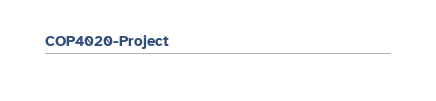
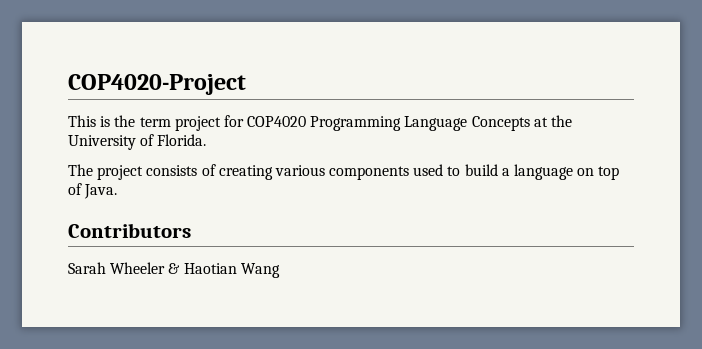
+ This is the term project for COP4020 Programming Language Concepts at the University of Florida.
+ The project consists of creating various components used to build a language on top of Java.
+ Contributors
+ Sarah Wheeler & Haotian Wang

